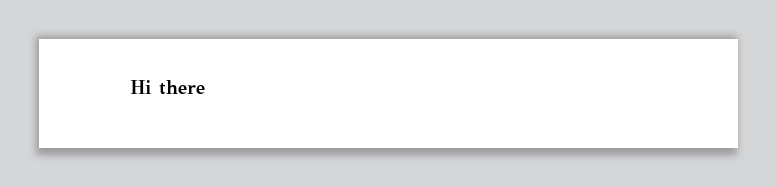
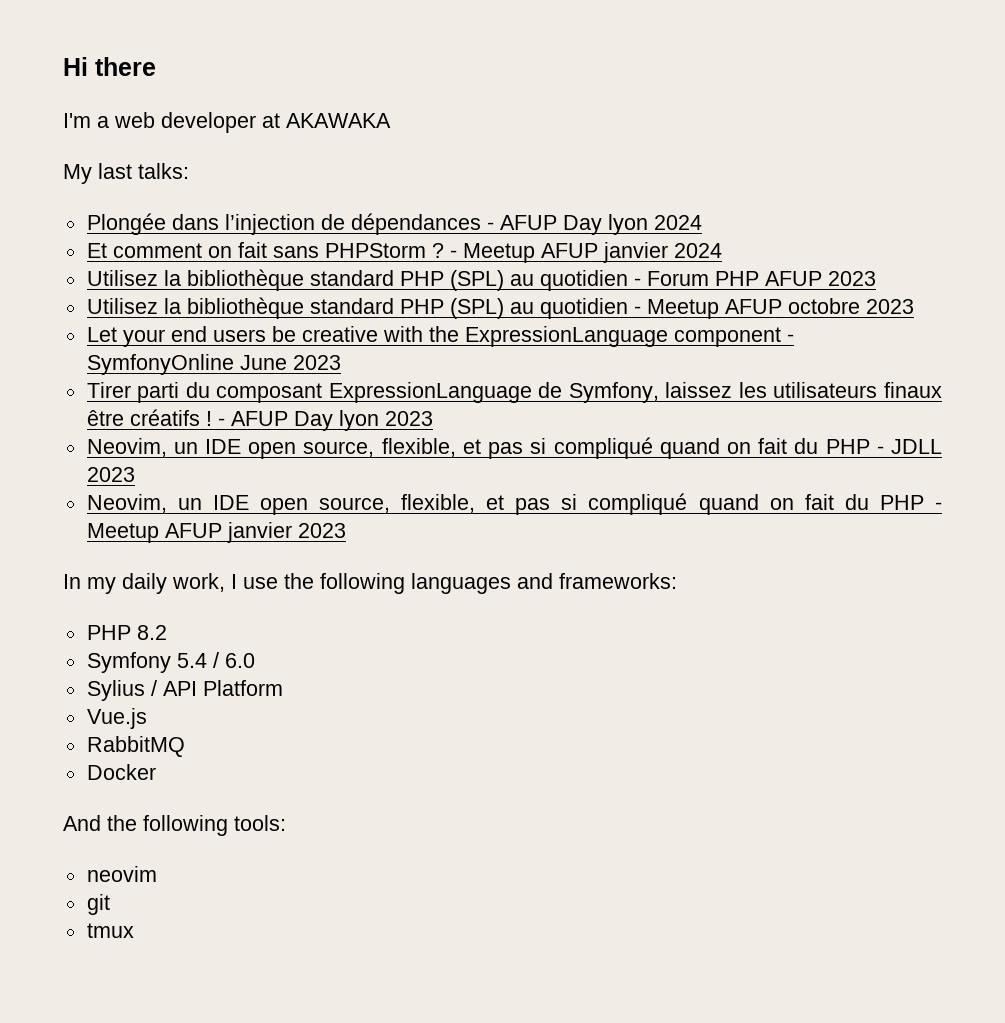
+ I'm a web developer at AKAWAKA
+ My last talks:
+ Plongée dans l’injection de dépendances - AFUP Day lyon 2024
+ Et comment on fait sans PHPStorm ? - Meetup AFUP janvier 2024
+ Utilisez la bibliothèque standard PHP (SPL) au quotidien - Forum PHP AFUP 2023
+ Utilisez la bibliothèque standard PHP (SPL) au quotidien - Meetup AFUP octobre 2023
+ Let your end users be creative with the ExpressionLanguage component - SymfonyOnline June 2023
+ Tirer parti du composant ExpressionLanguage de Symfony, laissez les utilisateurs finaux être créatifs ! - AFUP Day lyon 2023
+ Neovim, un IDE open source, flexible, et pas si compliqué quand on fait du PHP - JDLL 2023
+ Neovim, un IDE open source, flexible, et pas si compliqué quand on fait du PHP - Meetup AFUP janvier 2023
+ In my daily work, I use the following languages and frameworks:
+ PHP 8.2
+ Symfony 5.4 / 6.0
+ Sylius / API Platform
+ Vue.js
+ RabbitMQ
+ Docker
+ And the following tools:
+ neovim
+ git
+ tmux

